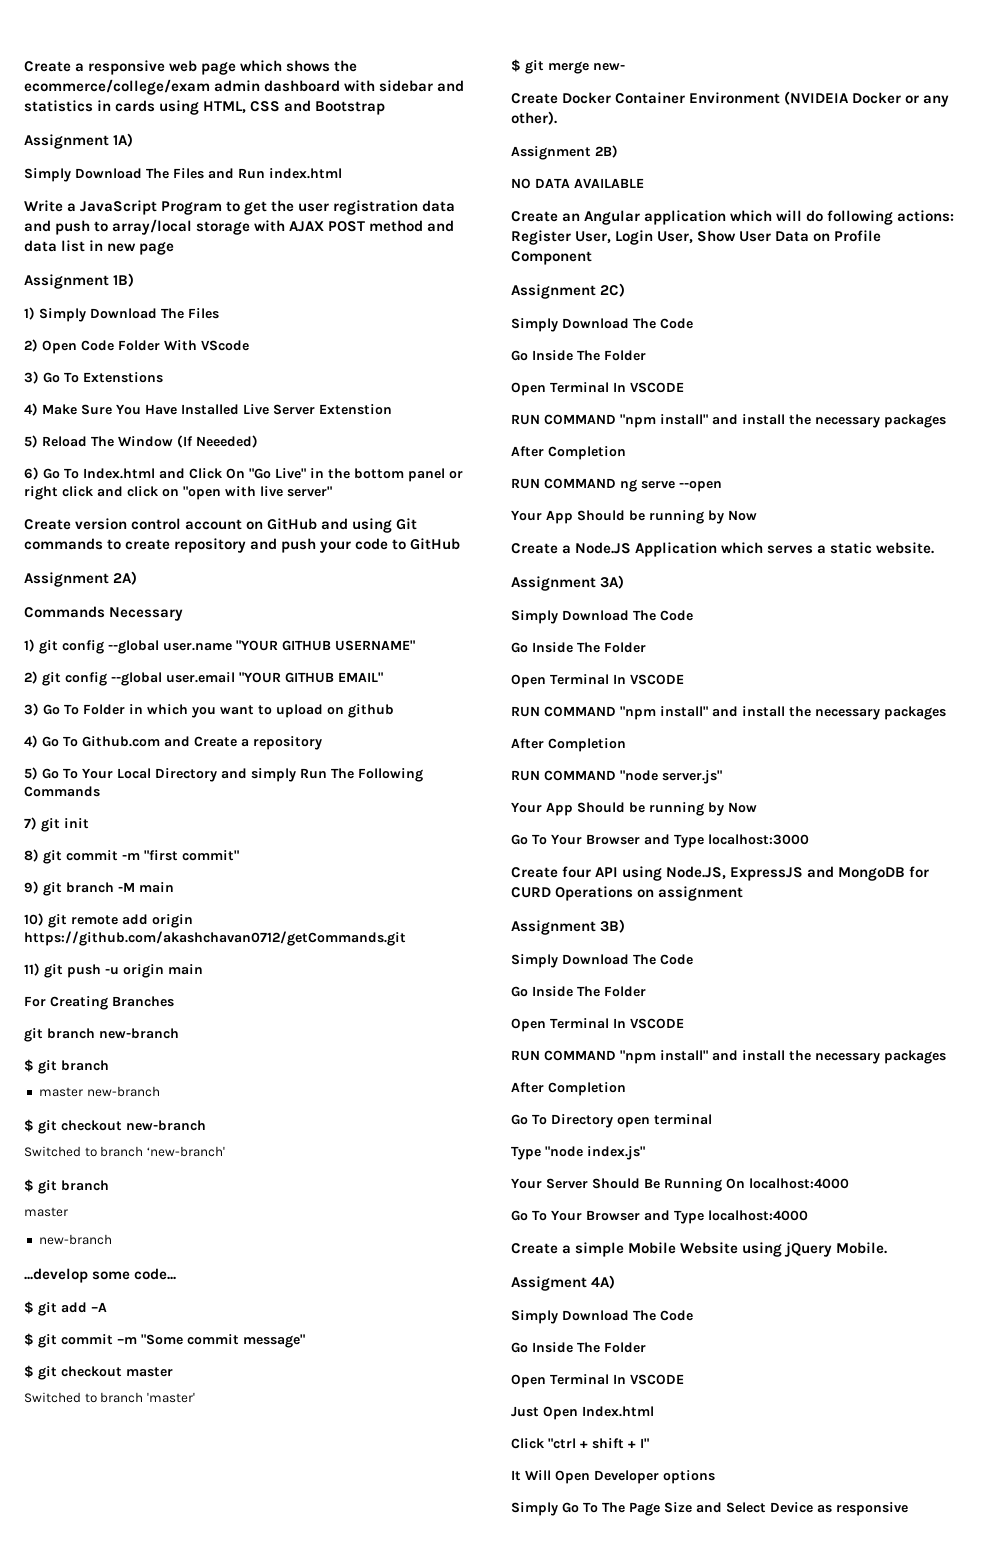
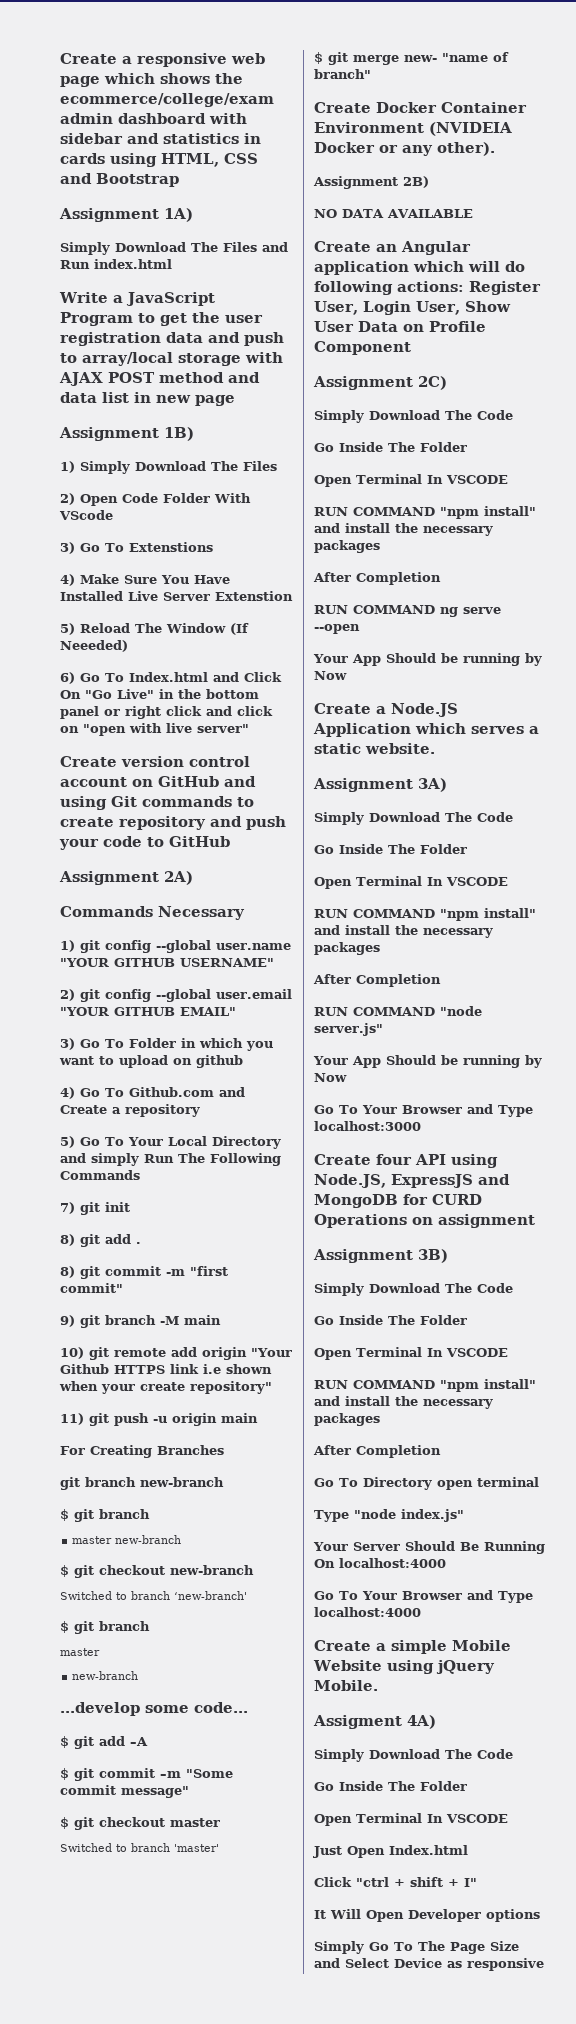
+ 8) git add .
- 10) git remote add origin https://github.com/akashchavan0712/getCommands.git
+ 10) git remote add origin "Your Github HTTPS link i.e shown when your create repository"
- $ git merge new-
+ $ git merge new- "name of branch"

